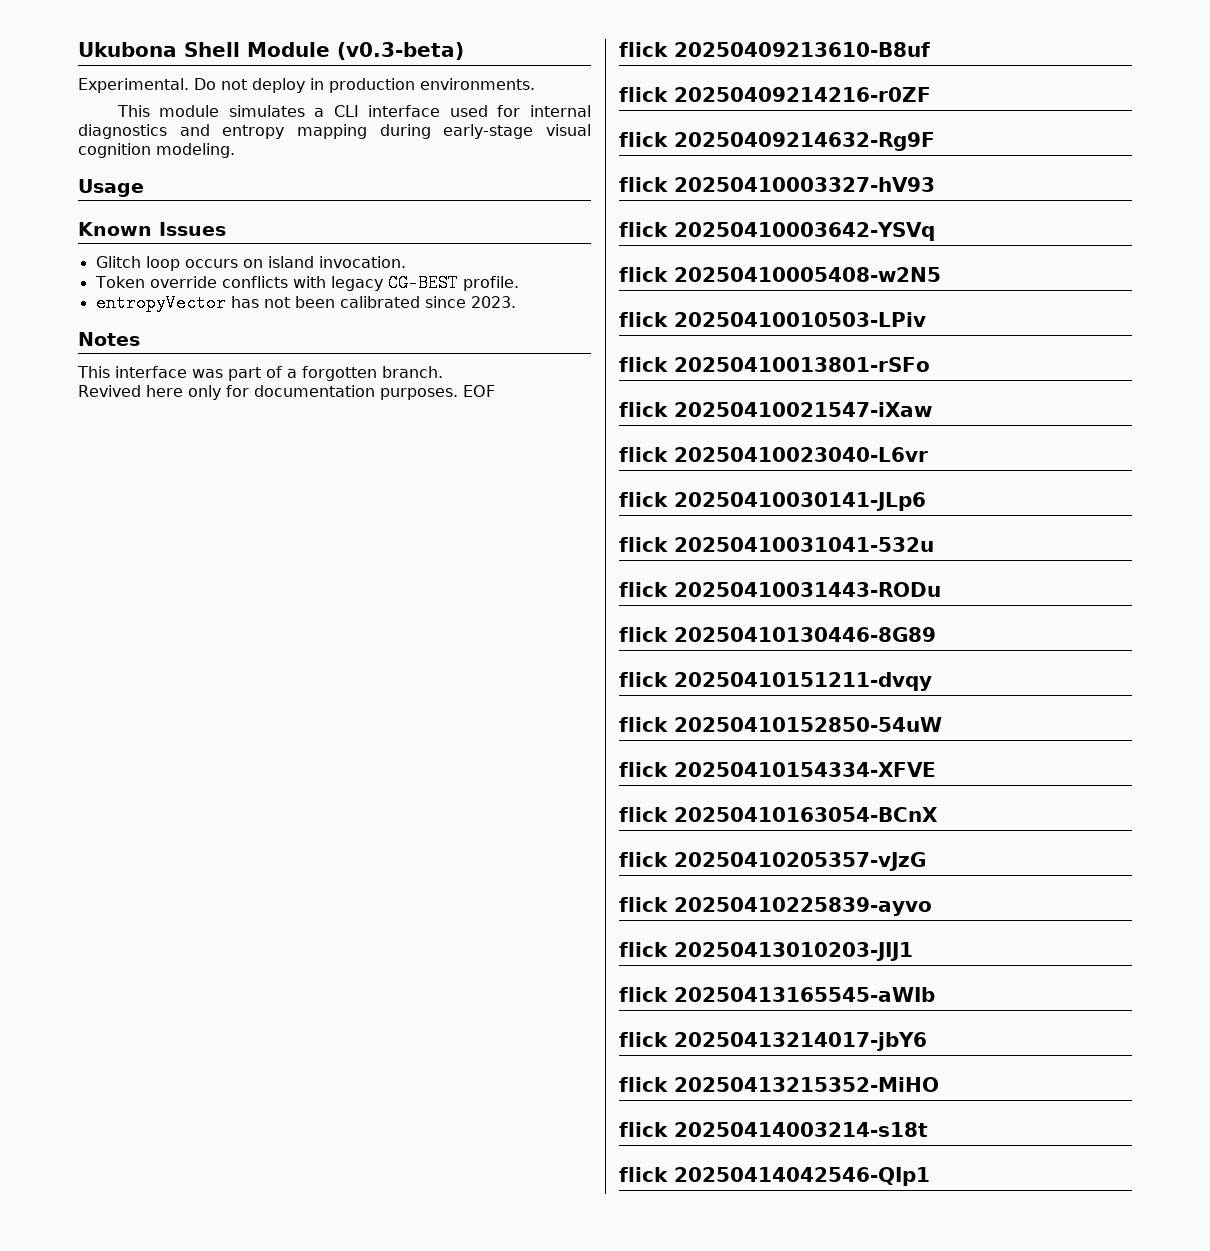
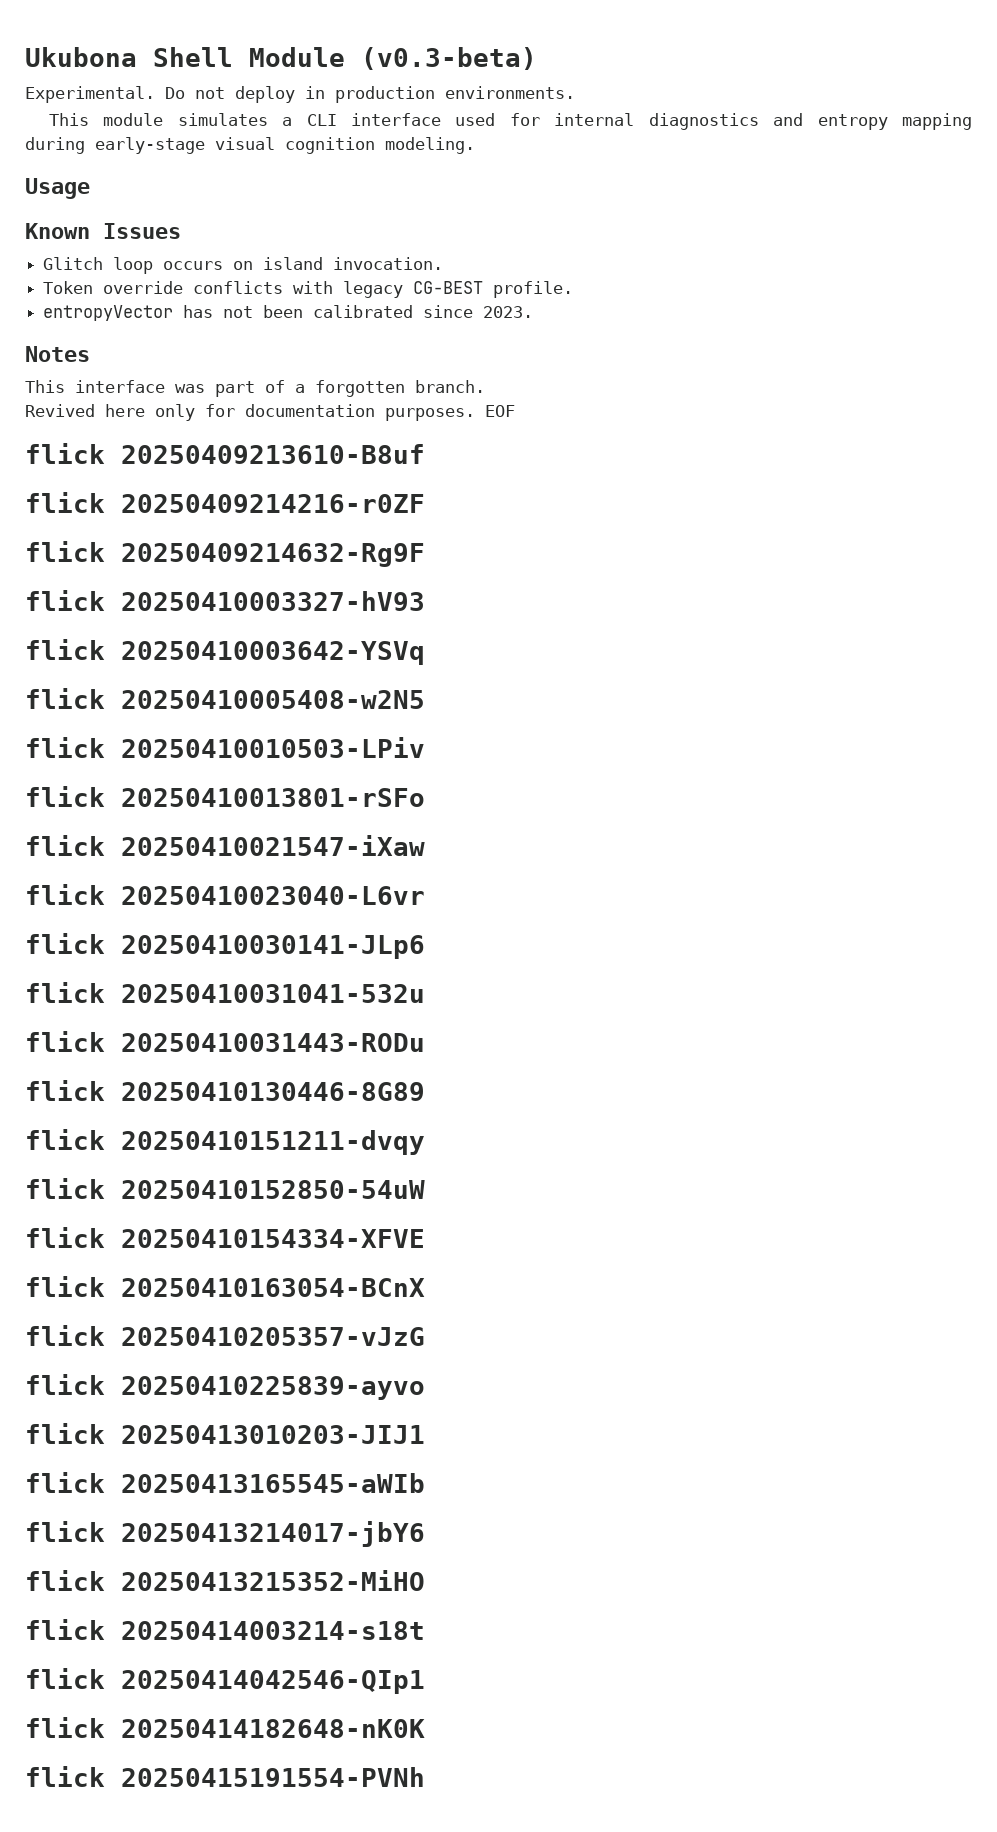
+ flick 20250414182648-nK0K
+ flick 20250415191554-PVNh

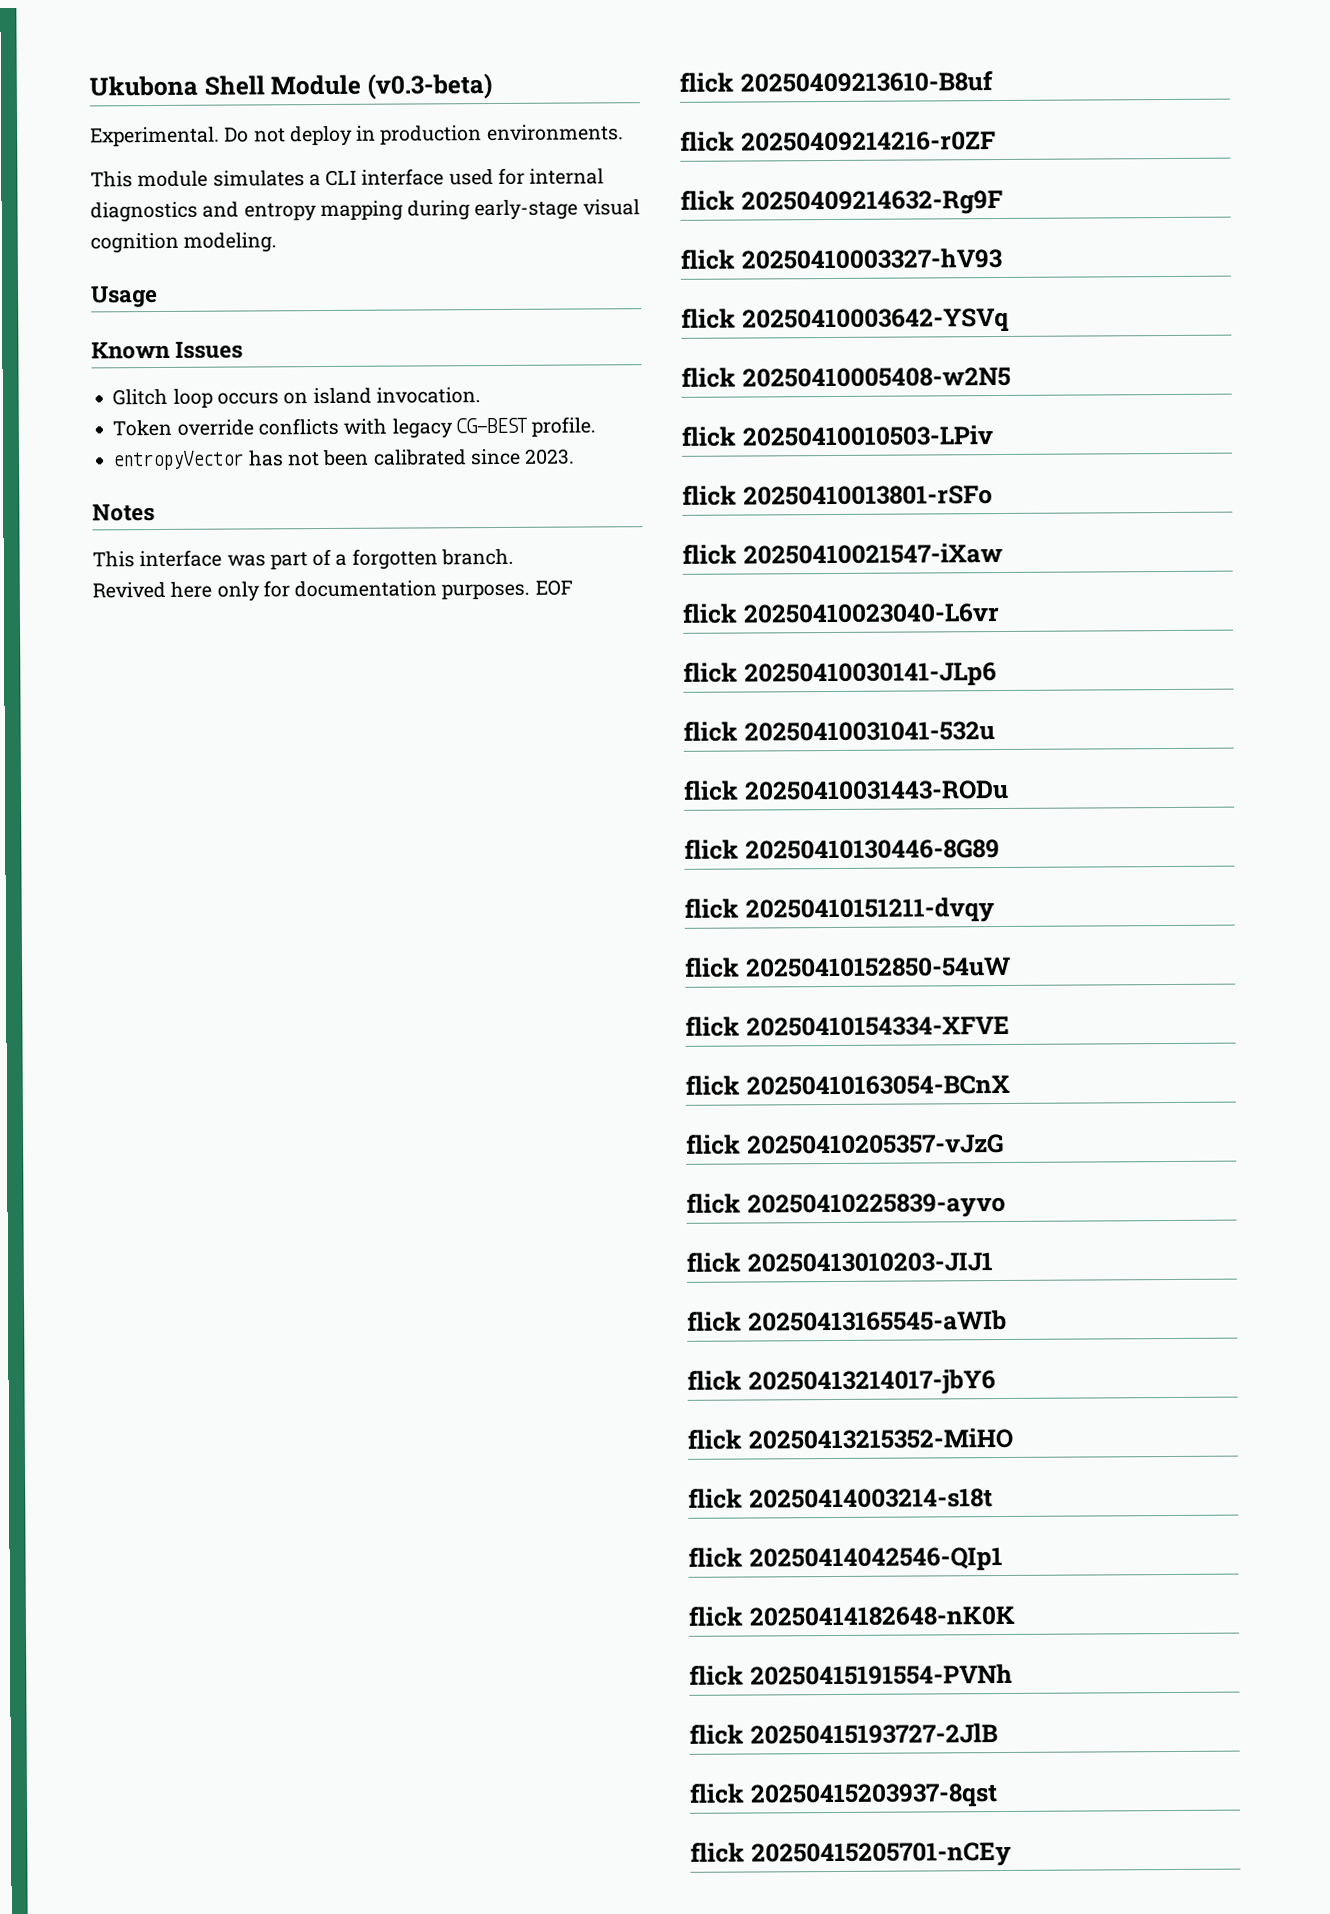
+ flick 20250415193727-2JlB
+ flick 20250415203937-8qst
+ flick 20250415205701-nCEy

